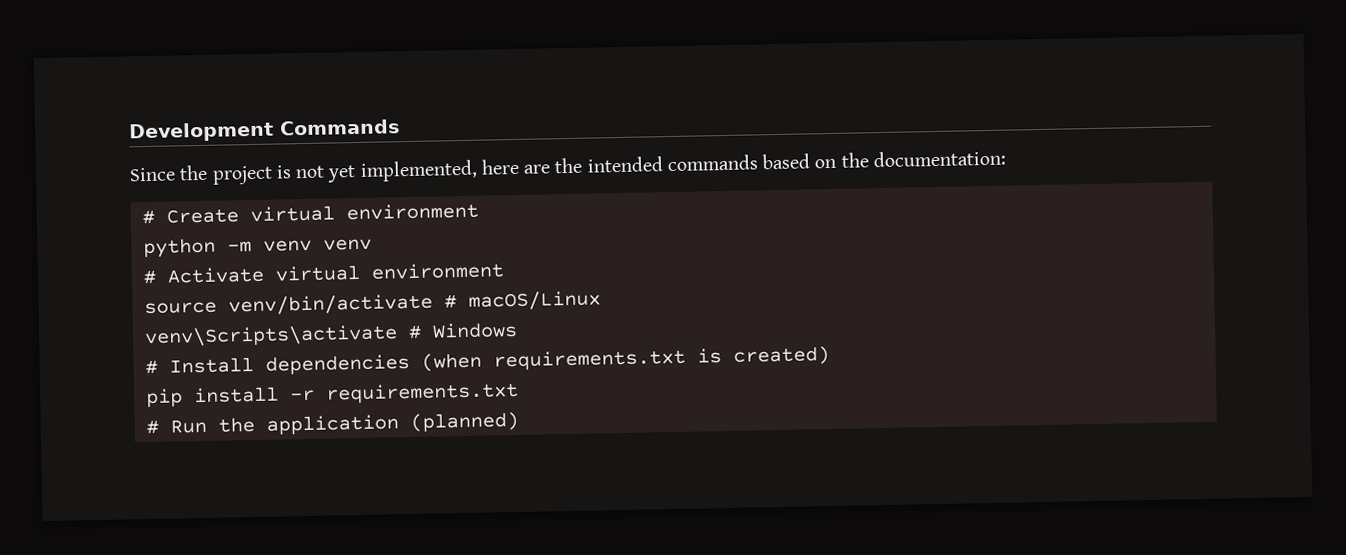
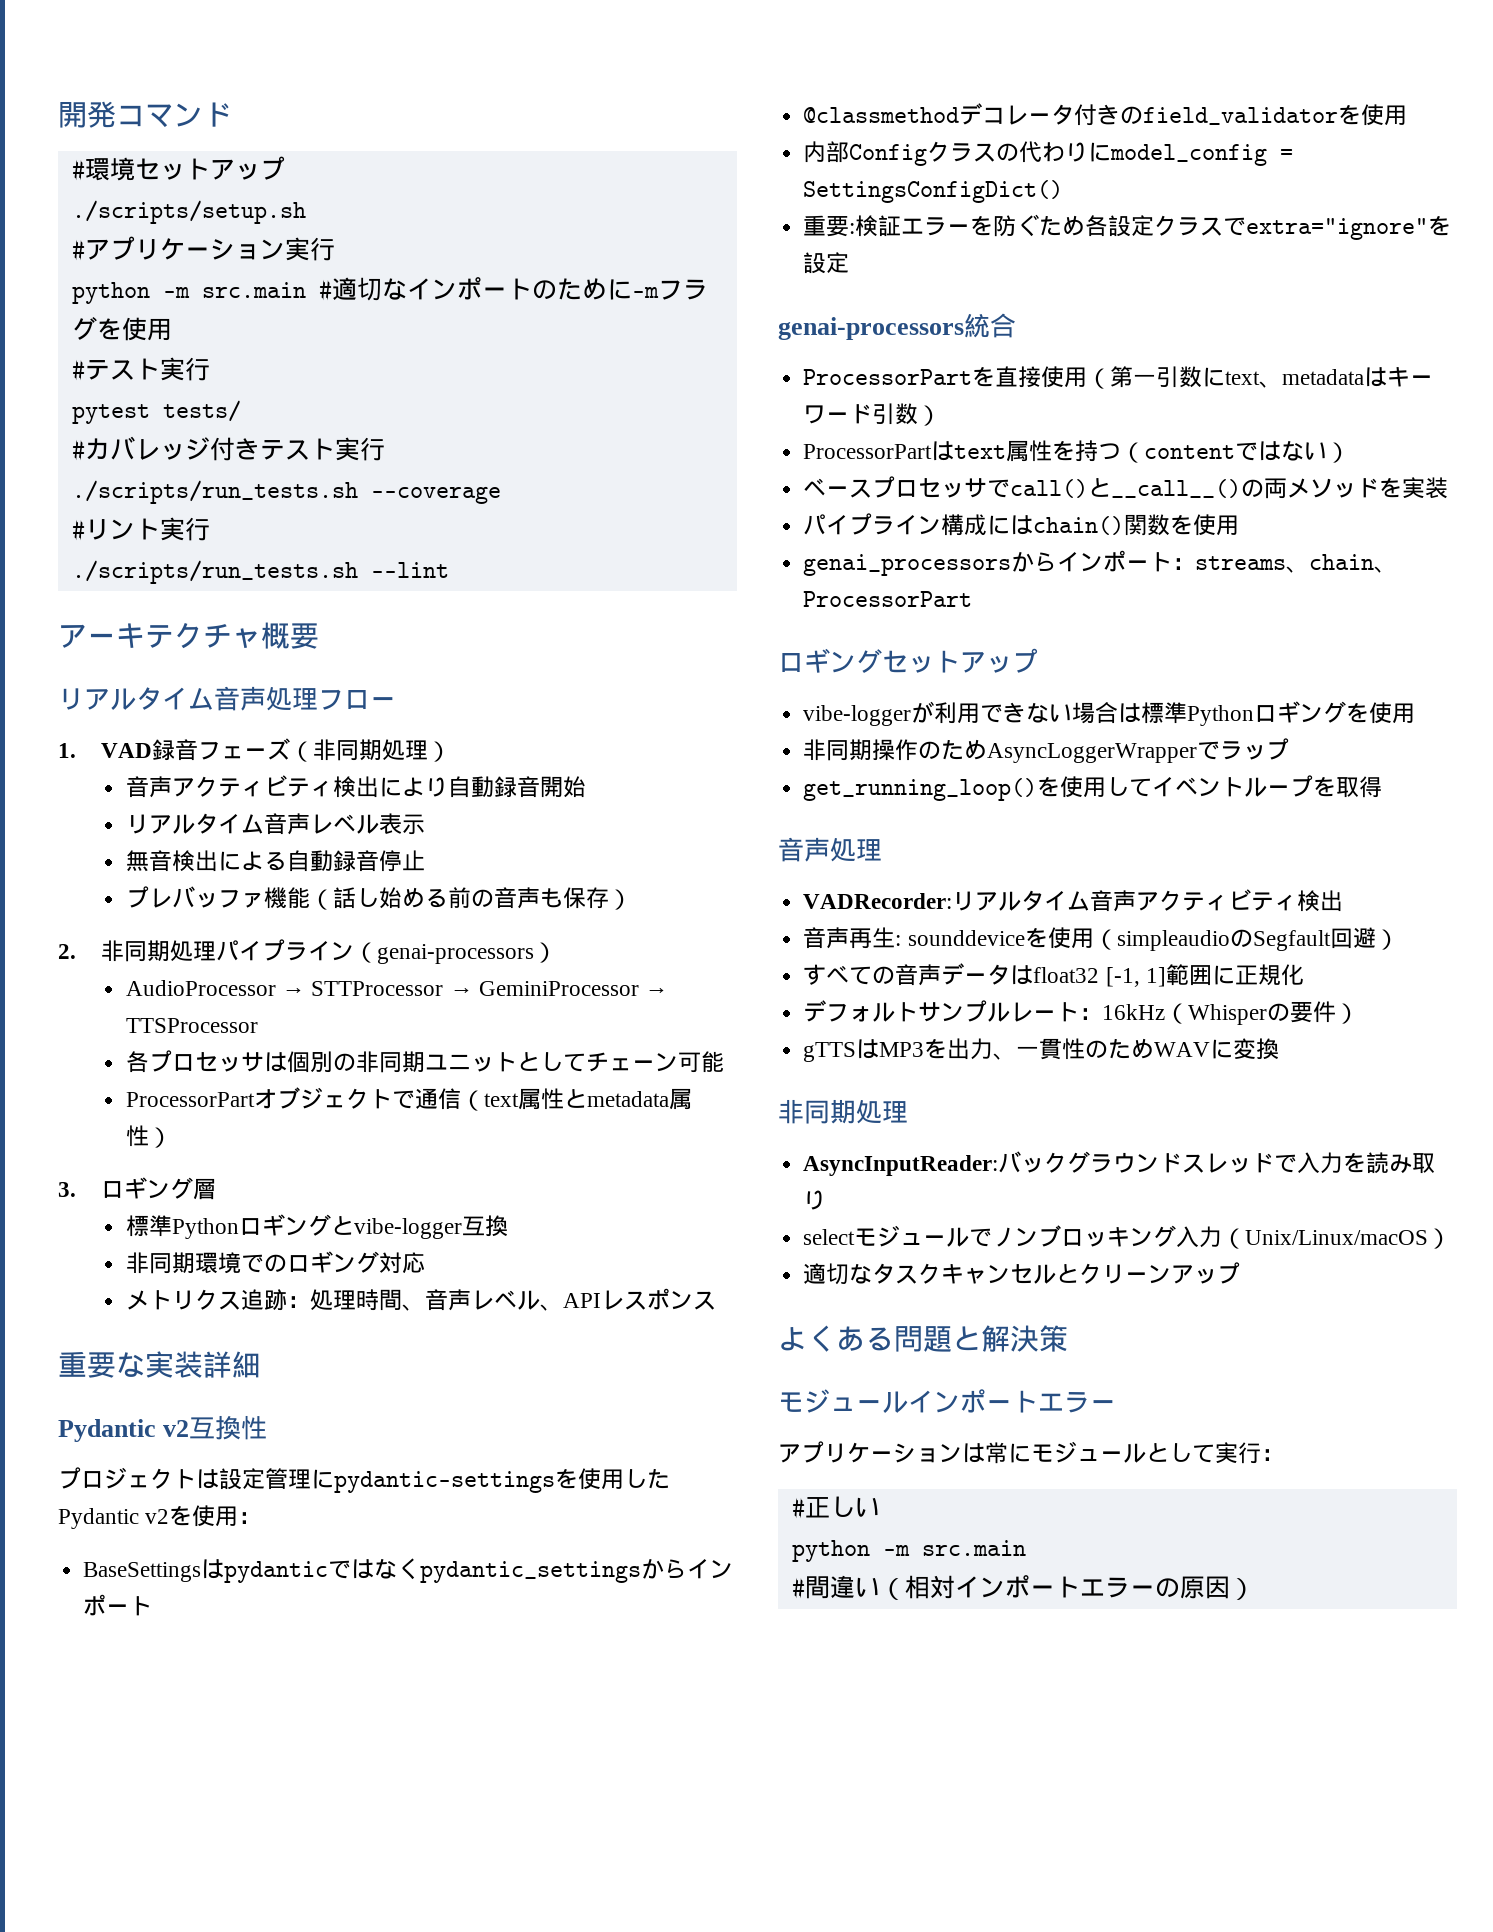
- Development Commands
- Since the project is not yet implemented, here are the intended commands based on the documentation:
- # Create virtual environment
- python -m venv venv
- # Activate virtual environment
- source venv/bin/activate # macOS/Linux
- venv\Scripts\activate # Windows
- # Install dependencies (when requirements.txt is created)
- pip install -r requirements.txt
- # Run the application (planned)
+ 開発コマンド
+ #環境セットアップ
+ ./scripts/setup.sh
+ #アプリケーション実行
+ python -m src.main #適切なインポートのために-mフラグを使用
+ #テスト実行
+ pytest tests/
+ #カバレッジ付きテスト実行
+ ./scripts/run_tests.sh --coverage
+ #リント実行
+ ./scripts/run_tests.sh --lint
+ アーキテクチャ概要
+ リアルタイム音声処理フロー
+ 1. VAD録音フェーズ（非同期処理）
+ 音声アクティビティ検出により自動録音開始
+ リアルタイム音声レベル表示
+ 無音検出による自動録音停止
+ プレバッファ機能（話し始める前の音声も保存）
+ 2.非同期処理パイプライン（genai-processors）
+ AudioProcessor → STTProcessor → GeminiProcessor → TTSProcessor
+ 各プロセッサは個別の非同期ユニットとしてチェーン可能
+ ProcessorPartオブジェクトで通信（text属性とmetadata属性）
+ 3.ロギング層
+ 標準Pythonロギングとvibe-logger互換
+ 非同期環境でのロギング対応
+ メトリクス追跡：処理時間、音声レベル、APIレスポンス
+ 重要な実装詳細
+ Pydantic v2互換性
+ プロジェクトは設定管理にpydantic-settingsを使用したPydantic v2を使用：
+ BaseSettingsはpydanticではなくpydantic_settingsからインポート
+ @classmethodデコレータ付きのfield_validatorを使用
+ 内部Configクラスの代わりにmodel_config = SettingsConfigDict()
+ 重要:検証エラーを防ぐため各設定クラスでextra="ignore"を設定
+ genai-processors統合
+ ProcessorPartを直接使用（第一引数にtext、metadataはキーワード引数）
+ ProcessorPartはtext属性を持つ（contentではない）
+ ベースプロセッサでcall()と__call__()の両メソッドを実装
+ パイプライン構成にはchain()関数を使用
+ genai_processorsからインポート：streams、chain、ProcessorPart
+ ロギングセットアップ
+ vibe-loggerが利用できない場合は標準Pythonロギングを使用
+ 非同期操作のためAsyncLoggerWrapperでラップ
+ get_running_loop()を使用してイベントループを取得
+ 音声処理
+ VADRecorder:リアルタイム音声アクティビティ検出
+ 音声再生: sounddeviceを使用（simpleaudioのSegfault回避）
+ すべての音声データはfloat32 [-1, 1]範囲に正規化
+ デフォルトサンプルレート：16kHz（Whisperの要件）
+ gTTSはMP3を出力、一貫性のためWAVに変換
+ 非同期処理
+ AsyncInputReader:バックグラウンドスレッドで入力を読み取り
+ selectモジュールでノンブロッキング入力（Unix/Linux/macOS）
+ 適切なタスクキャンセルとクリーンアップ
+ よくある問題と解決策
+ モジュールインポートエラー
+ アプリケーションは常にモジュールとして実行：
+ #正しい
+ python -m src.main
+ #間違い（相対インポートエラーの原因）

